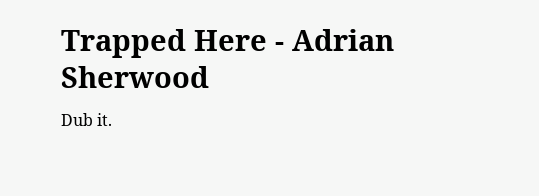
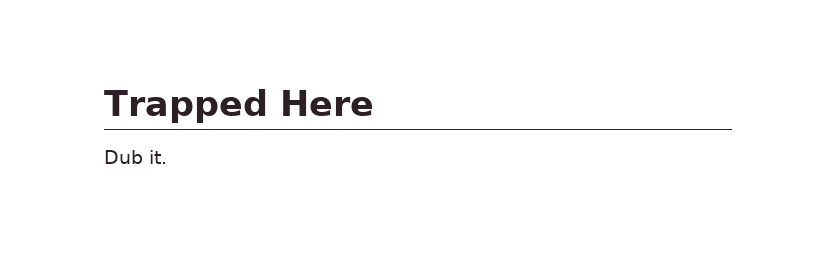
- Trapped Here - Adrian Sherwood
+ Trapped Here

